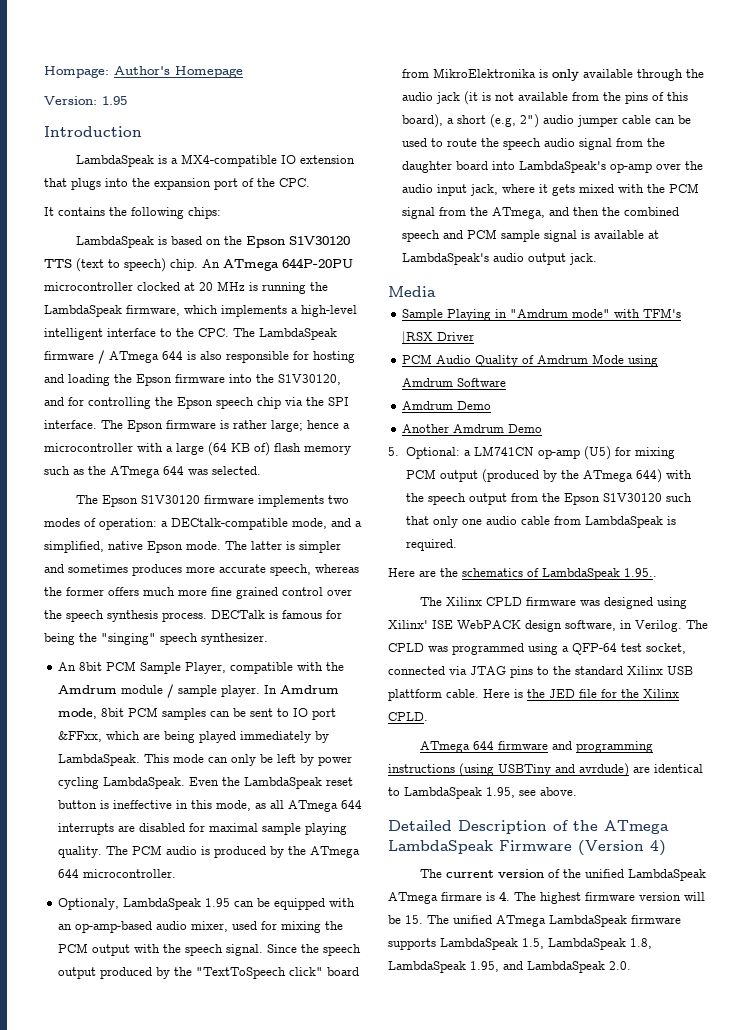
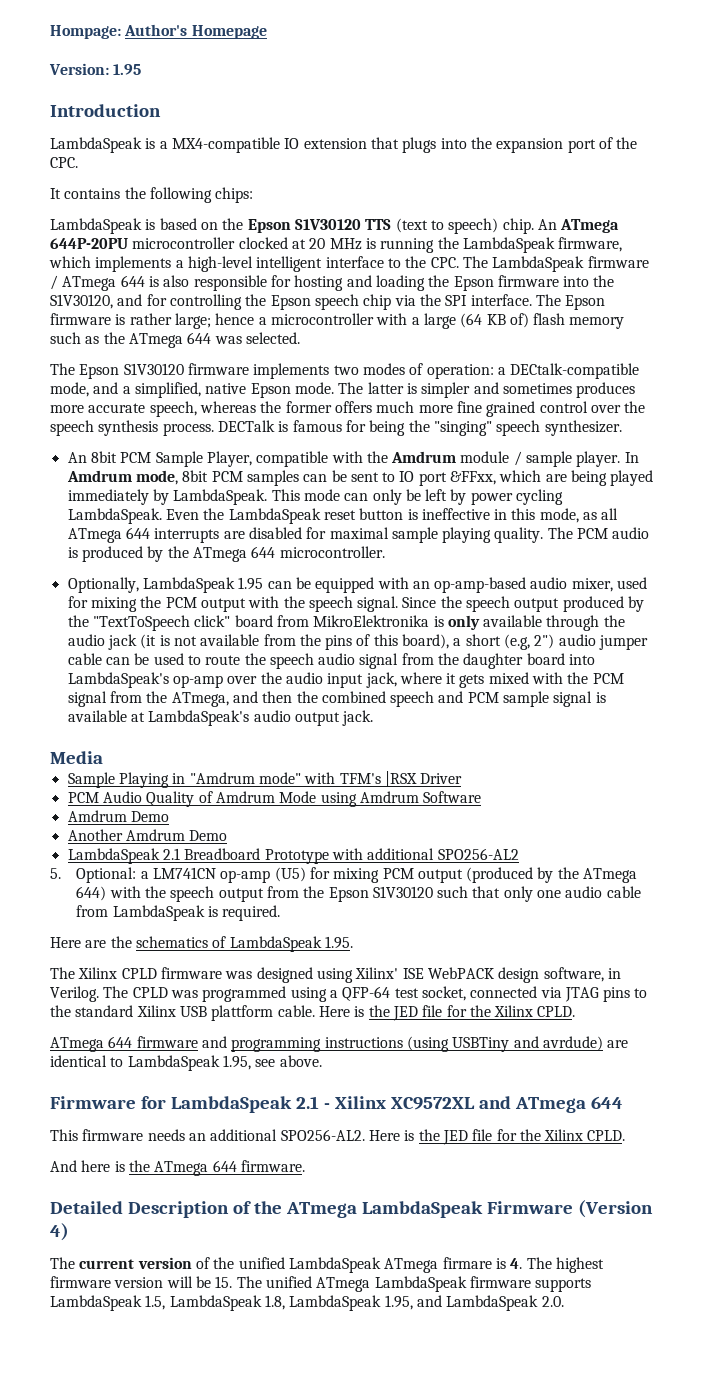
- Optionaly, LambdaSpeak 1.95 can be equipped with an op-amp-based audio mixer, used for mixing the PCM output with the speech signal.
+ Optionally, LambdaSpeak 1.95 can be equipped with an op-amp-based audio mixer, used for mixing the PCM output with the speech signal.
+ LambdaSpeak 2.1 Breadboard Prototype with additional SPO256-AL2
- Here are the schematics of LambdaSpeak 1.95..
+ Here are the schematics of LambdaSpeak 1.95.
+ Firmware for LambdaSpeak 2.1 - Xilinx XC9572XL and ATmega 644
+ This firmware needs an additional SPO256-AL2. Here is the JED file for the Xilinx CPLD.
+ And here is the ATmega 644 firmware.

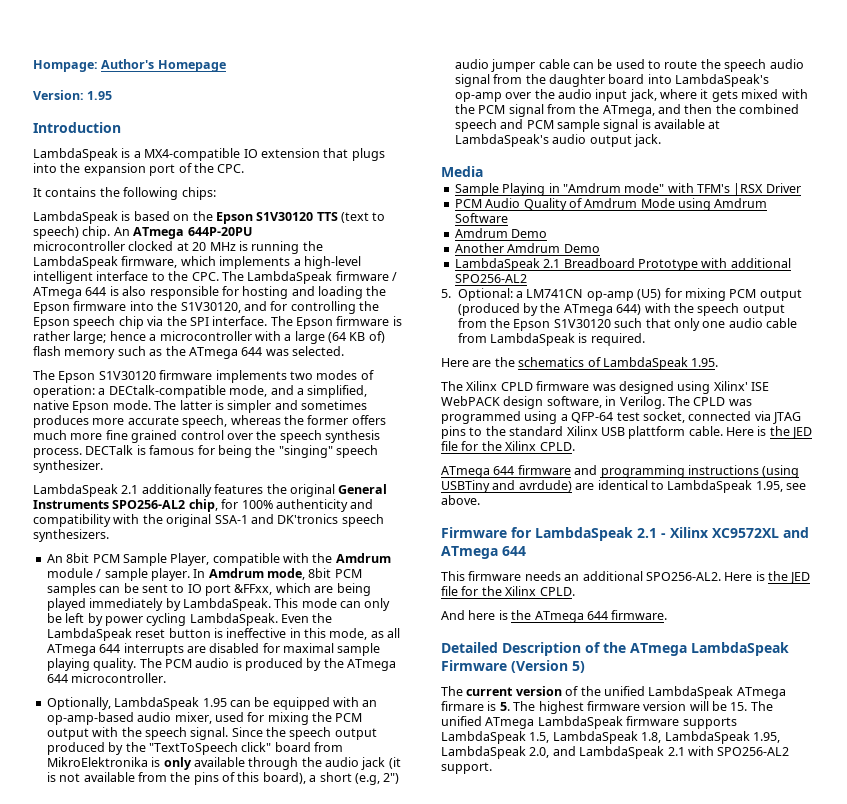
- An ATmega 644P-20PU microcontroller clocked at 20 MHz is running the LambdaSpeak firmware, which implements a high-level intelligent interface to the CPC. The LambdaSpeak firmware / ATmega 644 is also responsible for hosting and loading the Epson firmware into the S1V30120, and for controlling the Epson speech chip via the SPI interface.
+ An ATmega 644P-20PU
+ microcontroller clocked at 20 MHz is running the LambdaSpeak firmware, which implements a high-level intelligent interface to the CPC. The LambdaSpeak firmware / ATmega 644 is also responsible for hosting and loading the Epson firmware into the S1V30120, and for controlling the Epson speech chip via the SPI interface.
+ LambdaSpeak 2.1 additionally features the original General Instruments SPO256-AL2 chip, for 100% authenticity and compatibility with the original SSA-1 and DK'tronics speech synthesizers.
- Detailed Description of the ATmega LambdaSpeak Firmware (Version 4)
+ Detailed Description of the ATmega LambdaSpeak Firmware (Version 5)
- The current version of the unified LambdaSpeak ATmega firmare is 4. The highest firmware version will be 15. The unified ATmega LambdaSpeak firmware supports LambdaSpeak 1.5, LambdaSpeak 1.8, LambdaSpeak 1.95, and LambdaSpeak 2.0.
+ The current version of the unified LambdaSpeak ATmega firmare is 5. The highest firmware version will be 15. The unified ATmega LambdaSpeak firmware supports LambdaSpeak 1.5, LambdaSpeak 1.8, LambdaSpeak 1.95, LambdaSpeak 2.0, and LambdaSpeak 2.1 with SPO256-AL2 support.

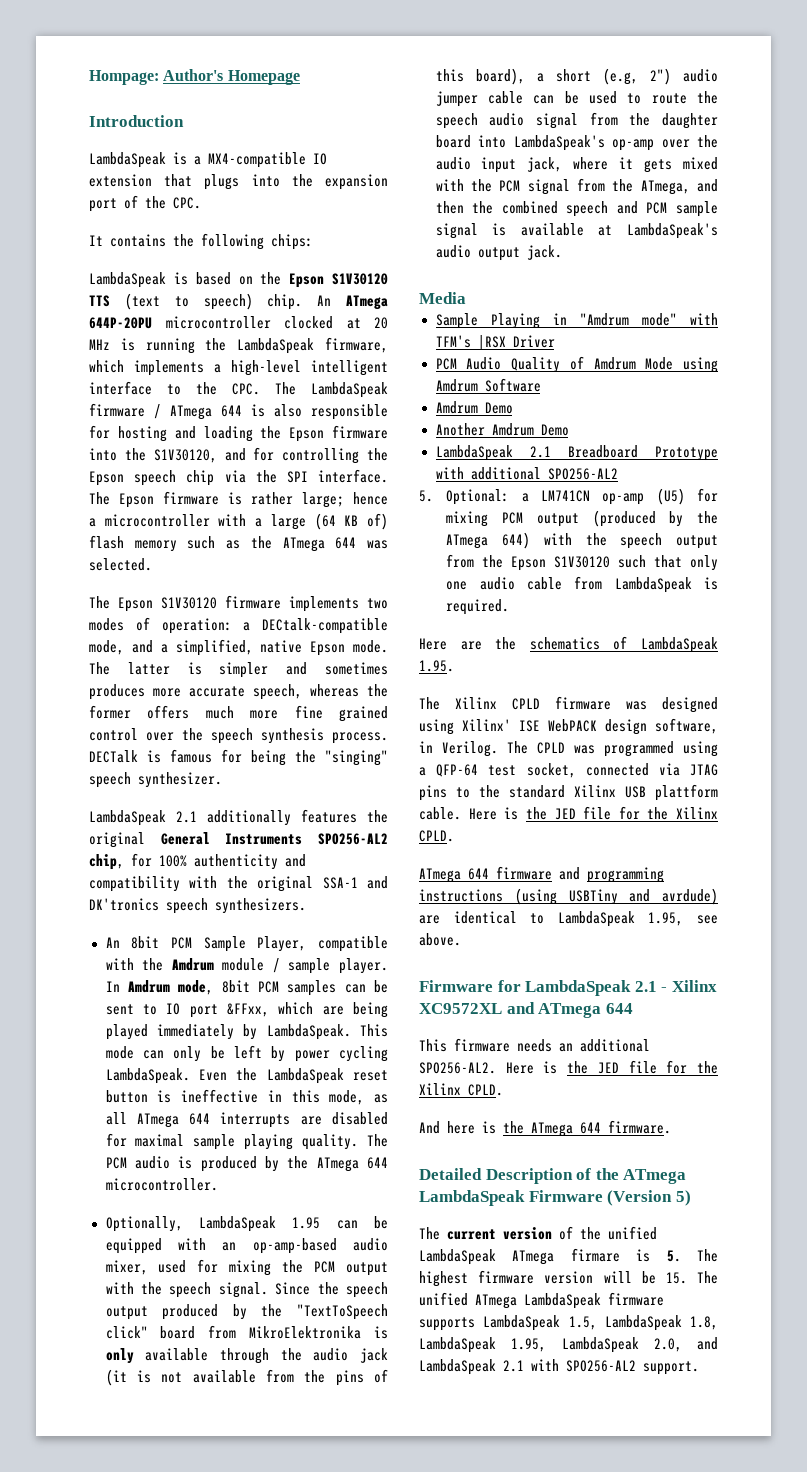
- Version: 1.95
- An ATmega 644P-20PU
- microcontroller clocked at 20 MHz is running the LambdaSpeak firmware, which implements a high-level intelligent interface to the CPC. The LambdaSpeak firmware / ATmega 644 is also responsible for hosting and loading the Epson firmware into the S1V30120, and for controlling the Epson speech chip via the SPI interface.
+ An ATmega 644P-20PU microcontroller clocked at 20 MHz is running the LambdaSpeak firmware, which implements a high-level intelligent interface to the CPC. The LambdaSpeak firmware / ATmega 644 is also responsible for hosting and loading the Epson firmware into the S1V30120, and for controlling the Epson speech chip via the SPI interface.

